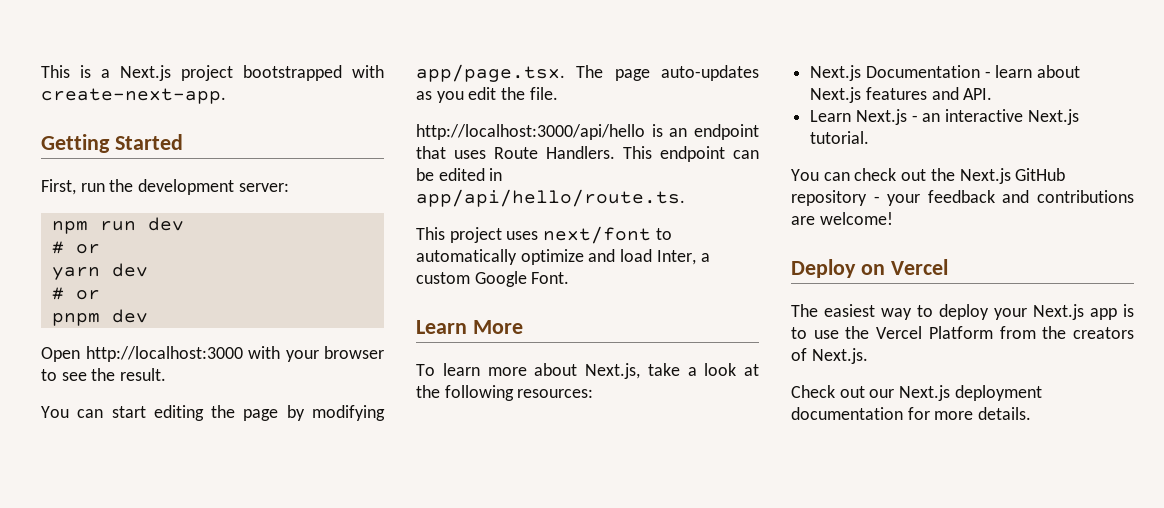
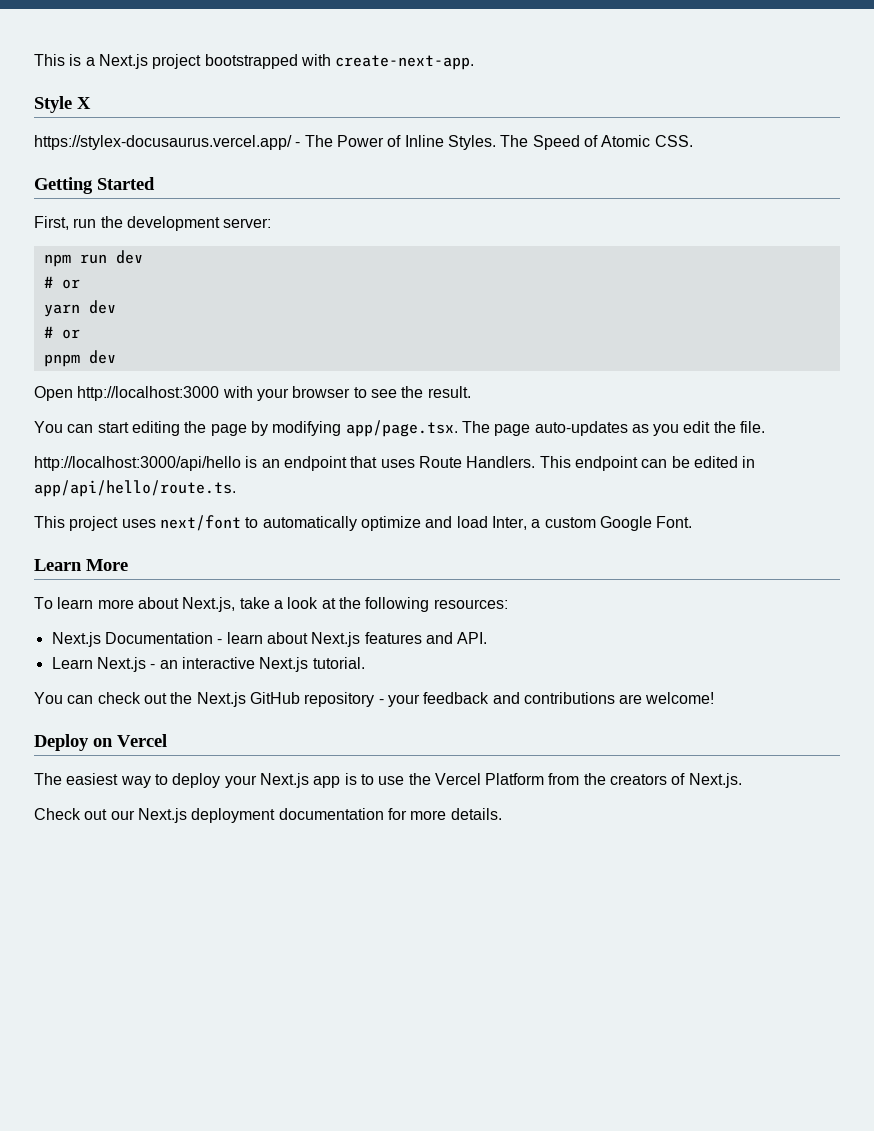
+ Style X
+ https://stylex-docusaurus.vercel.app/ - The Power of Inline Styles. The Speed of Atomic CSS.

